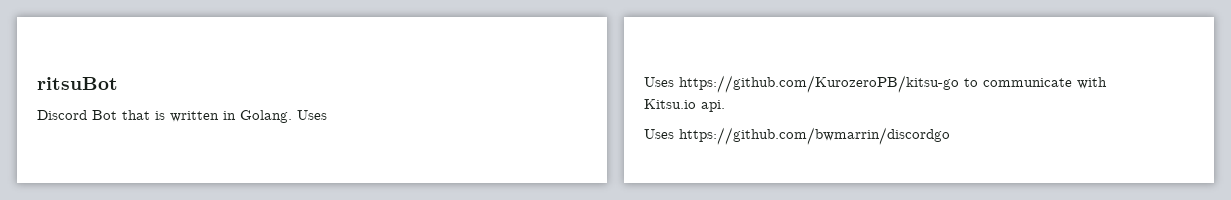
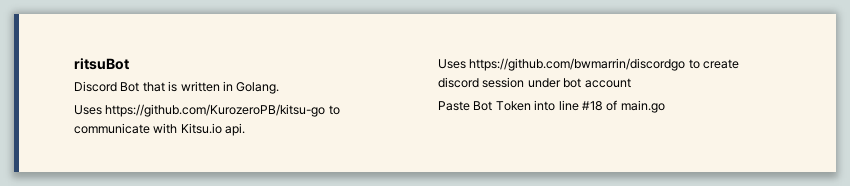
- Discord Bot that is written in Golang. Uses
+ Discord Bot that is written in Golang.
- Uses https://github.com/bwmarrin/discordgo
+ Uses https://github.com/bwmarrin/discordgo to create discord session under bot account
+ Paste Bot Token into line #18 of main.go

